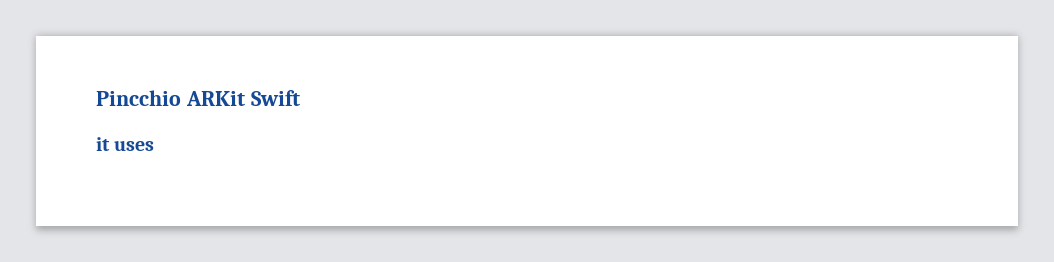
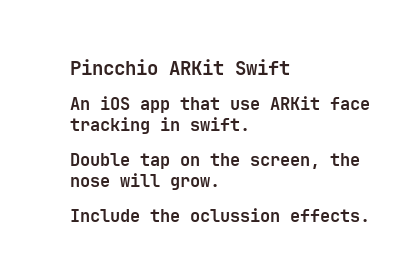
- it uses
+ An iOS app that use ARKit face tracking in swift.
+ Double tap on the screen, the nose will grow.
+ Include the oclussion effects.

